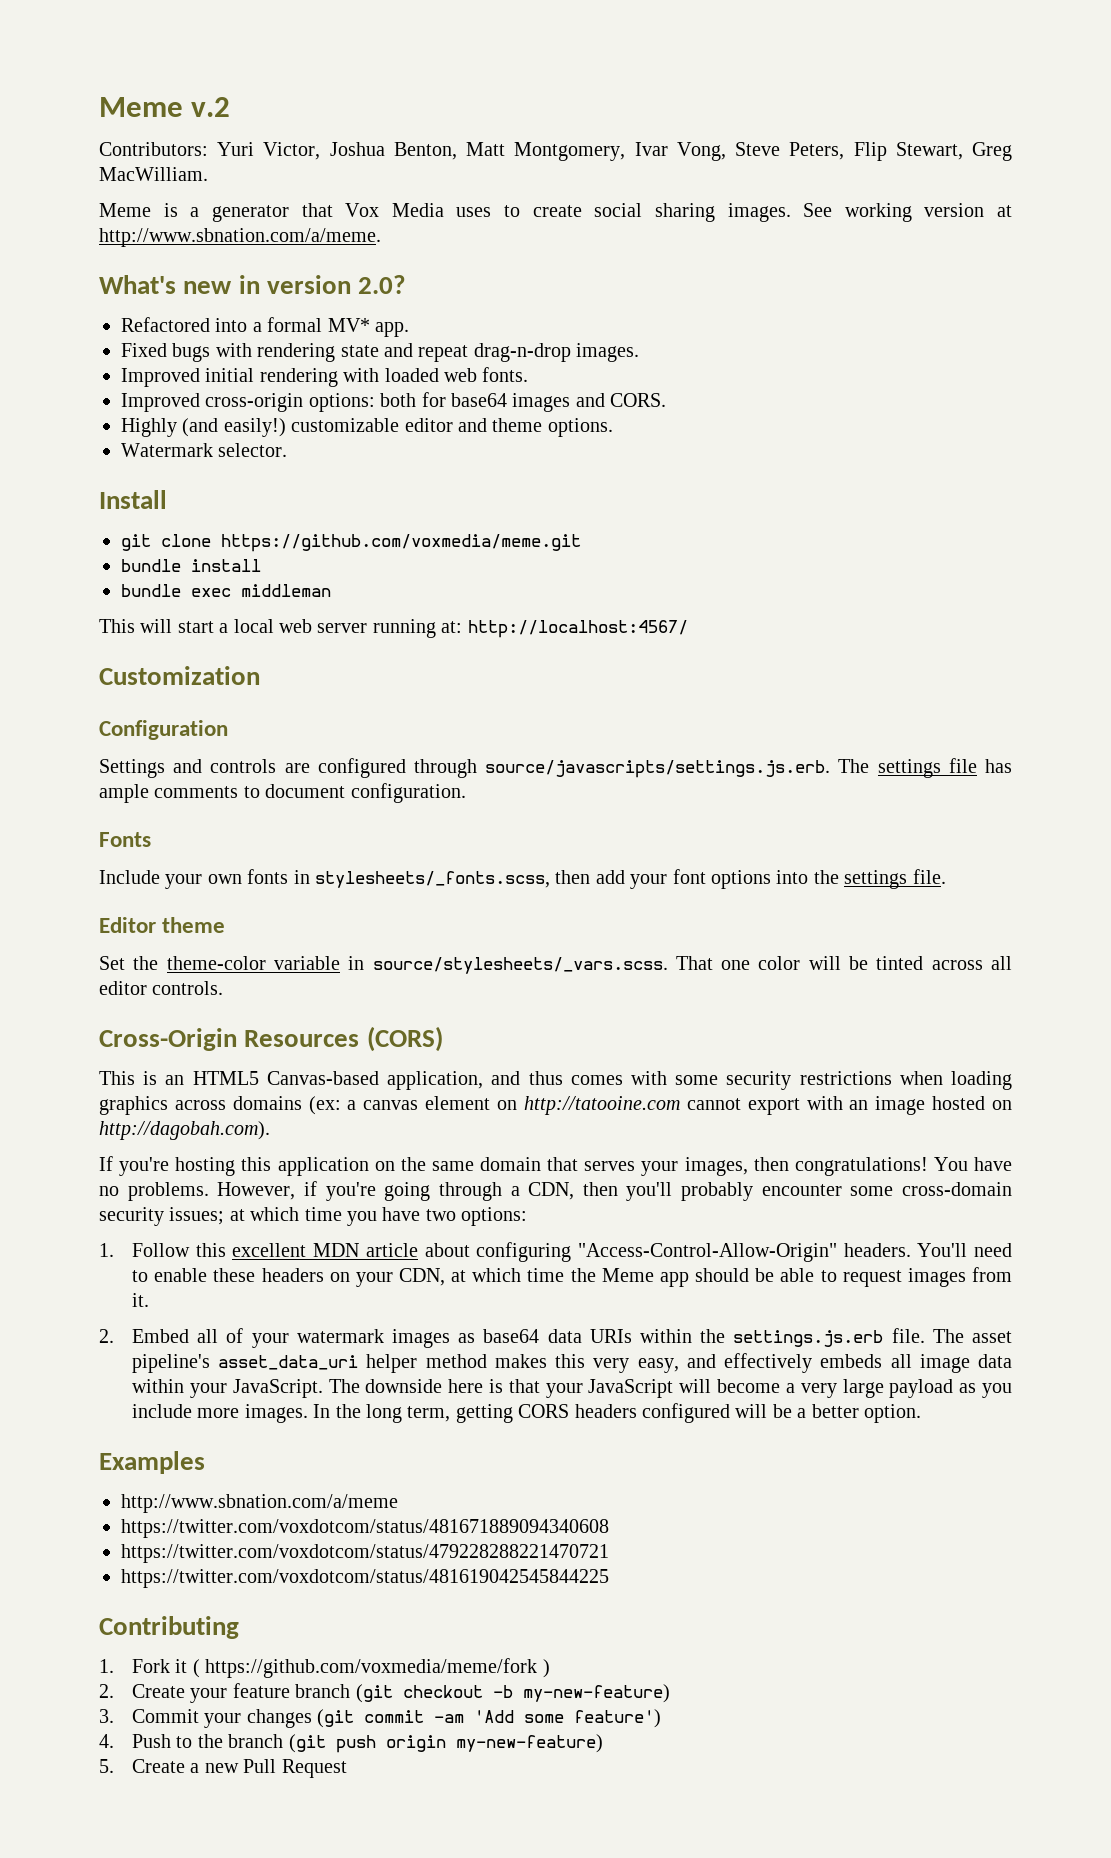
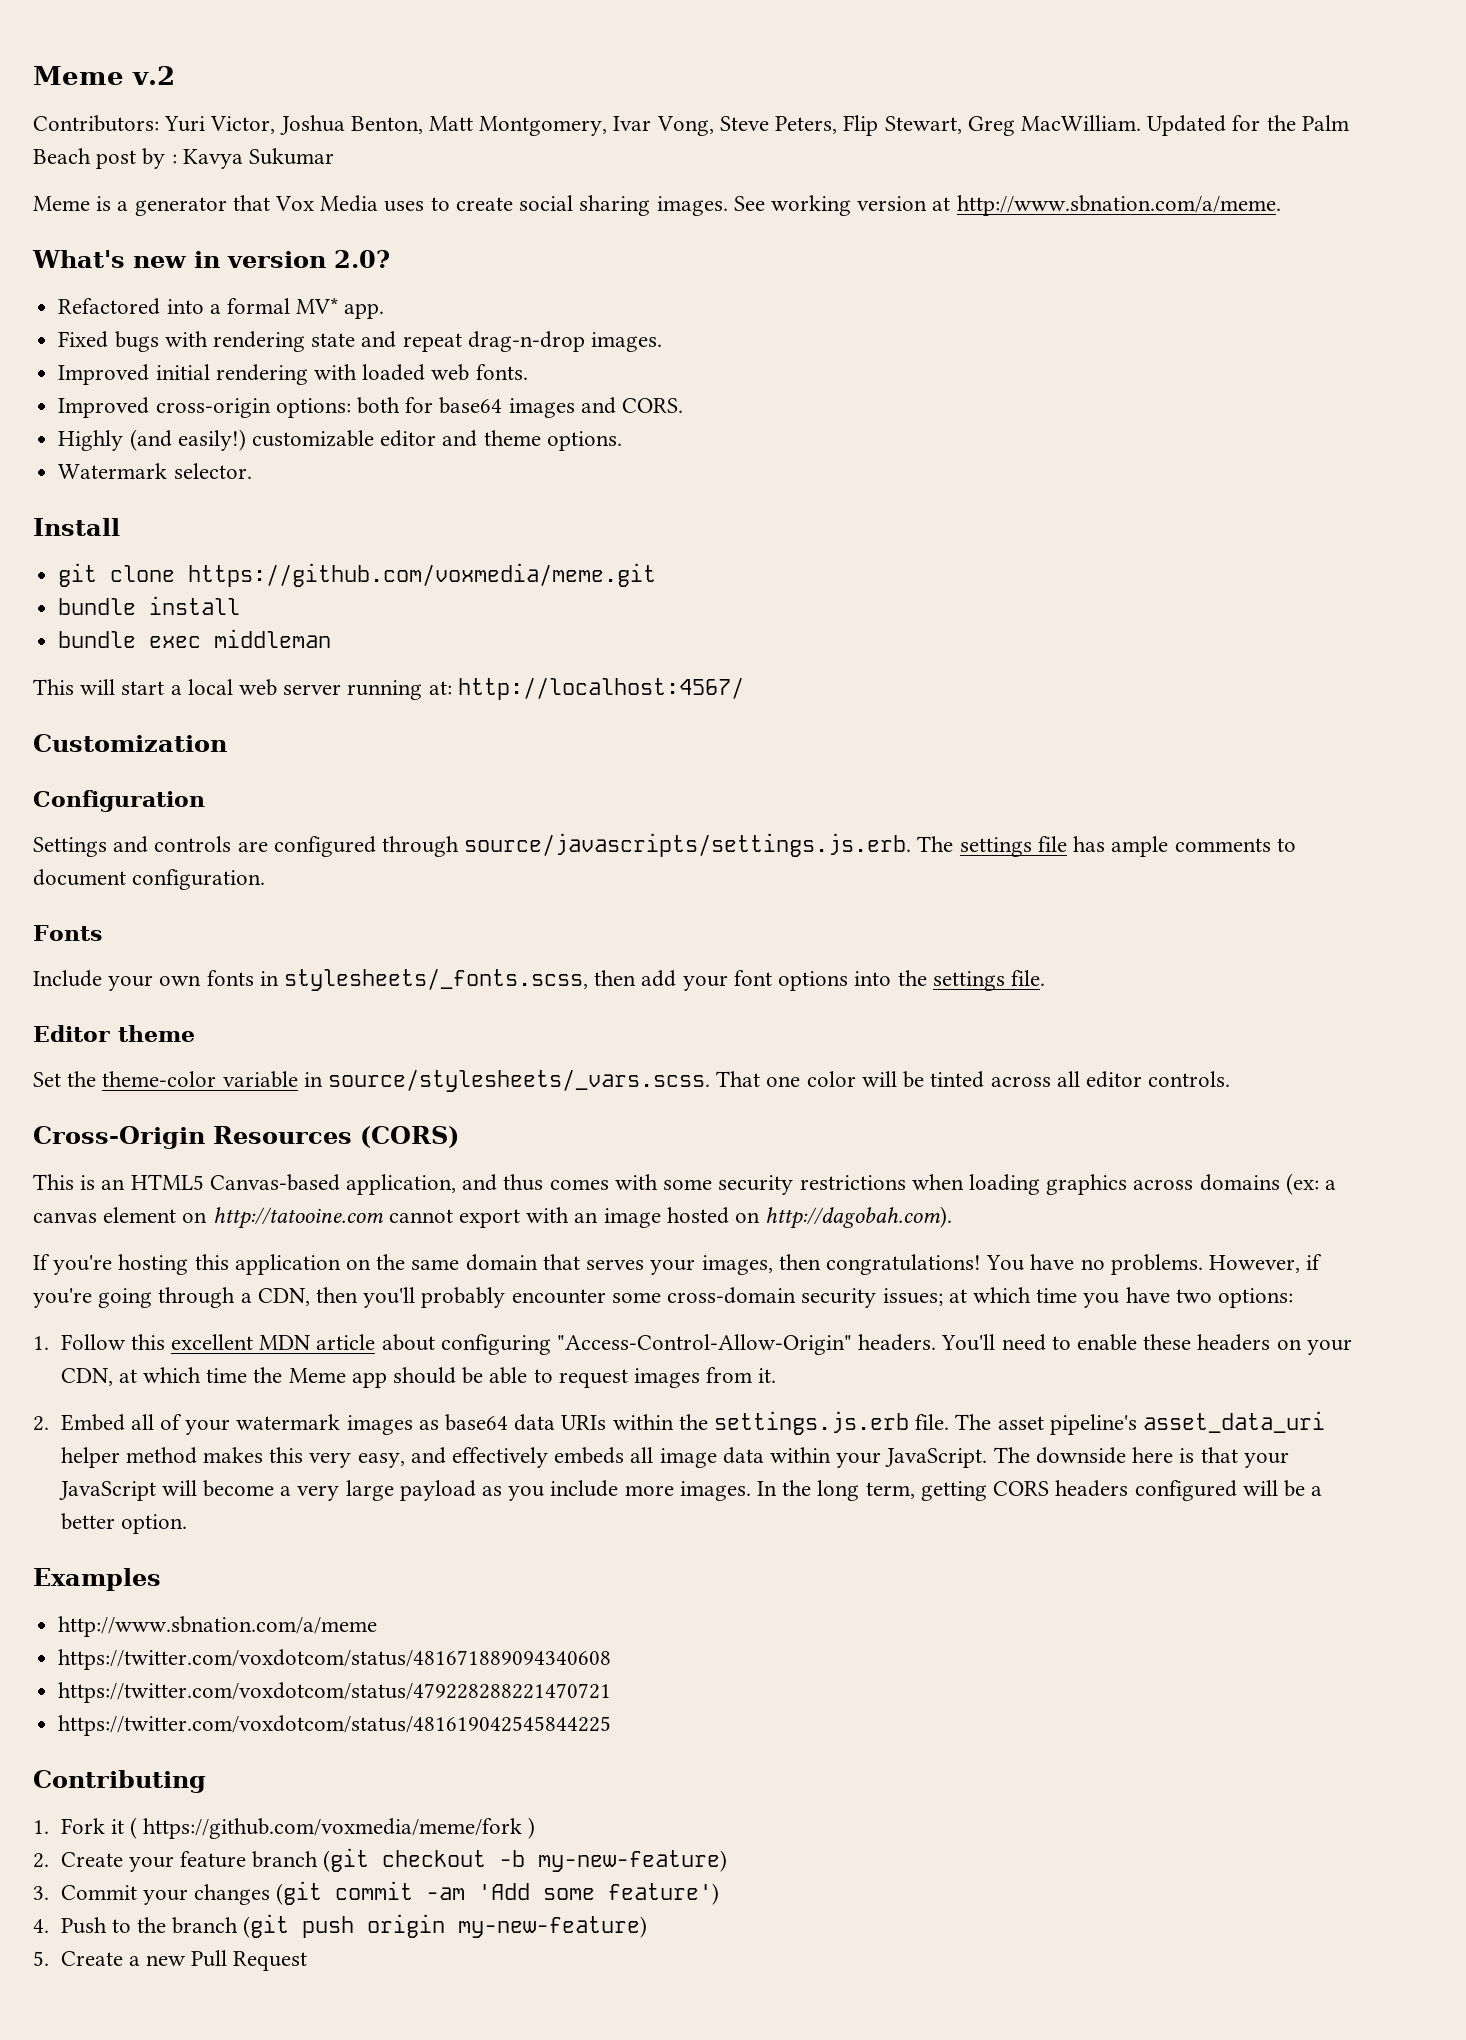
+ Updated for the Palm Beach post by : Kavya Sukumar

